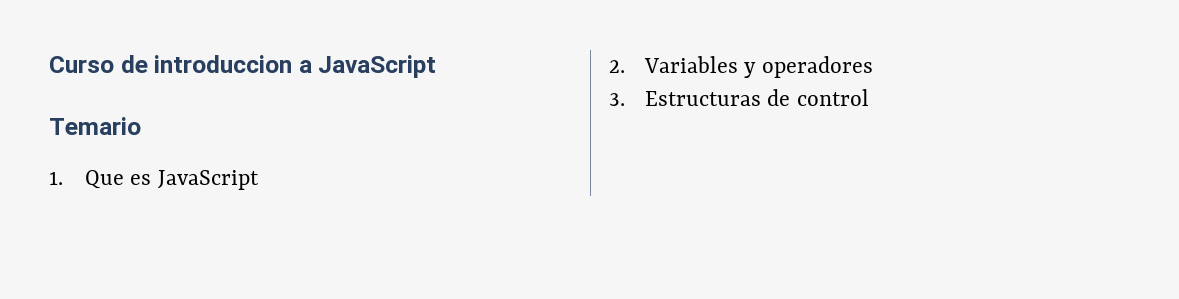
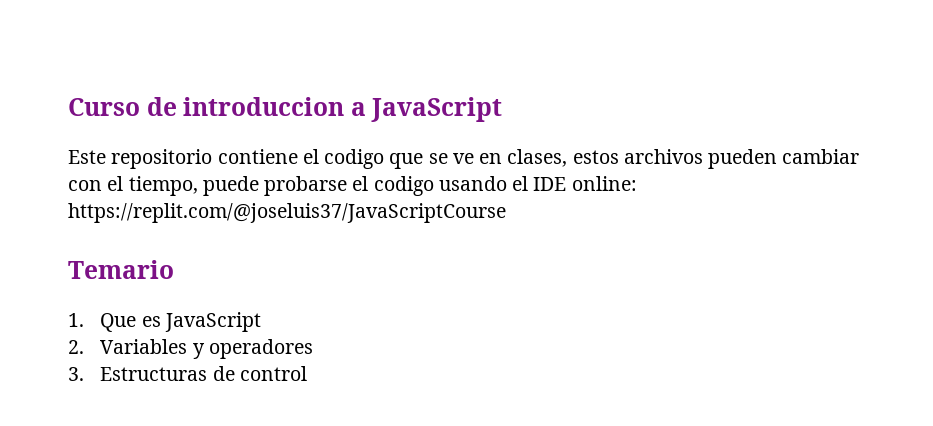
+ Este repositorio contiene el codigo que se ve en clases, estos archivos pueden cambiar con el tiempo, puede probarse el codigo usando el IDE online: https://replit.com/@joseluis37/JavaScriptCourse

